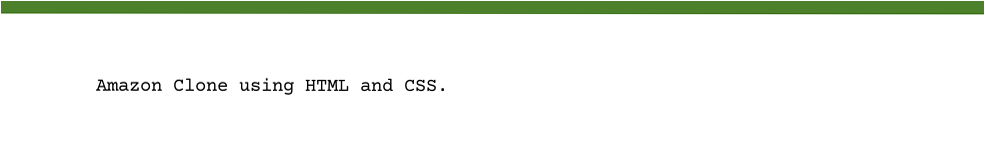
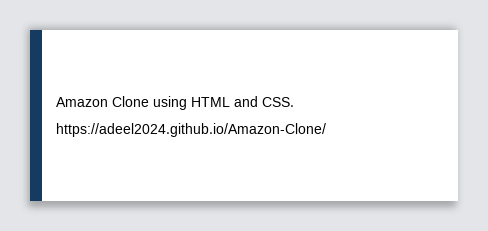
+ https://adeel2024.github.io/Amazon-Clone/

